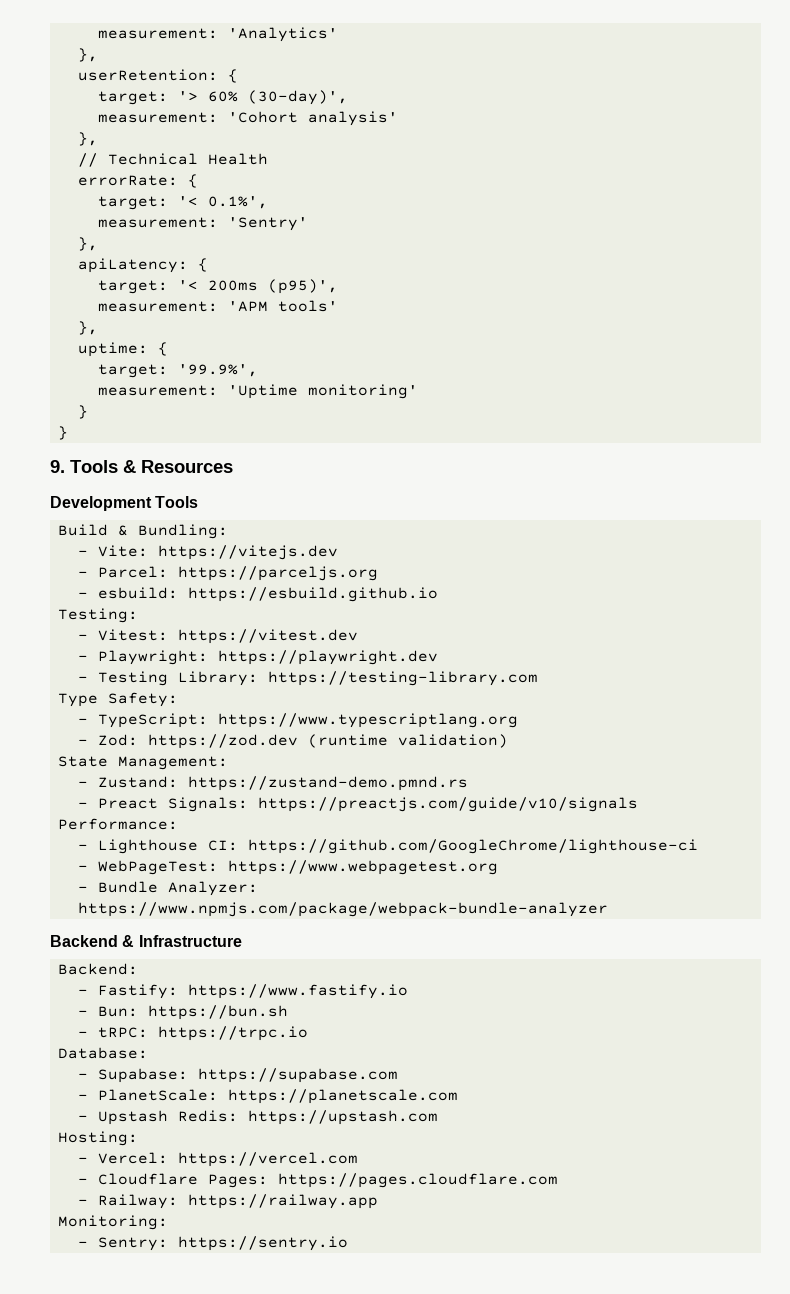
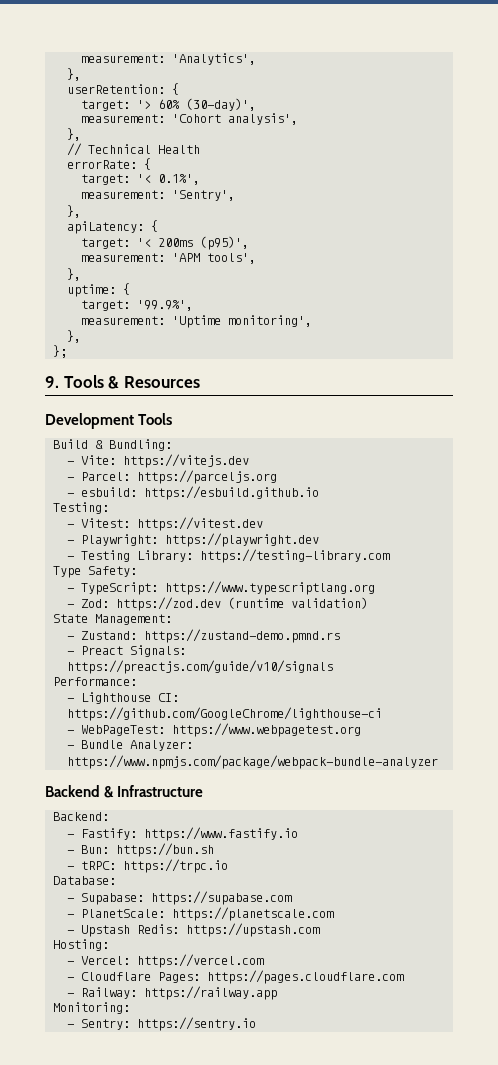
- measurement: 'Analytics'
+ measurement: 'Analytics',
- measurement: 'Cohort analysis'
+ measurement: 'Cohort analysis',
- measurement: 'Sentry'
+ measurement: 'Sentry',
- measurement: 'APM tools'
+ measurement: 'APM tools',
- measurement: 'Uptime monitoring'
- }
- }
+ measurement: 'Uptime monitoring',
+ },
+ };

